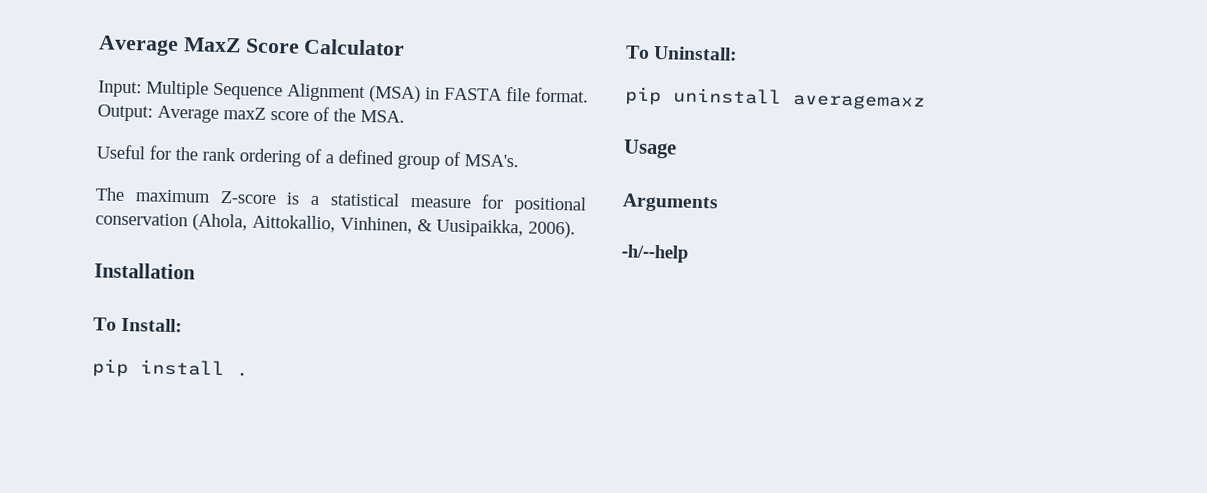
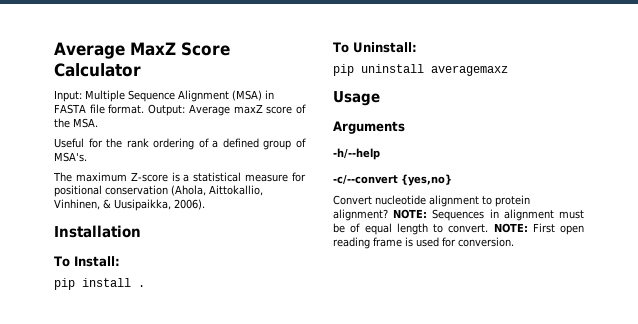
+ -c/--convert {yes,no}
+ Convert nucleotide alignment to protein alignment? NOTE: Sequences in alignment must be of equal length to convert. NOTE: First open reading frame is used for conversion.

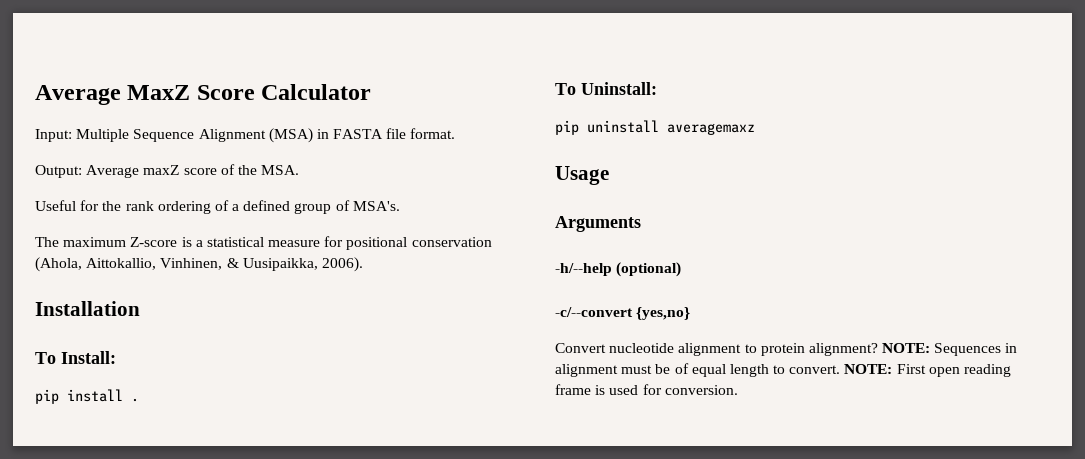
- Input: Multiple Sequence Alignment (MSA) in FASTA file format. Output: Average maxZ score of the MSA.
+ Input: Multiple Sequence Alignment (MSA) in FASTA file format.
+ Output: Average maxZ score of the MSA.
- -h/--help
+ -h/--help (optional)

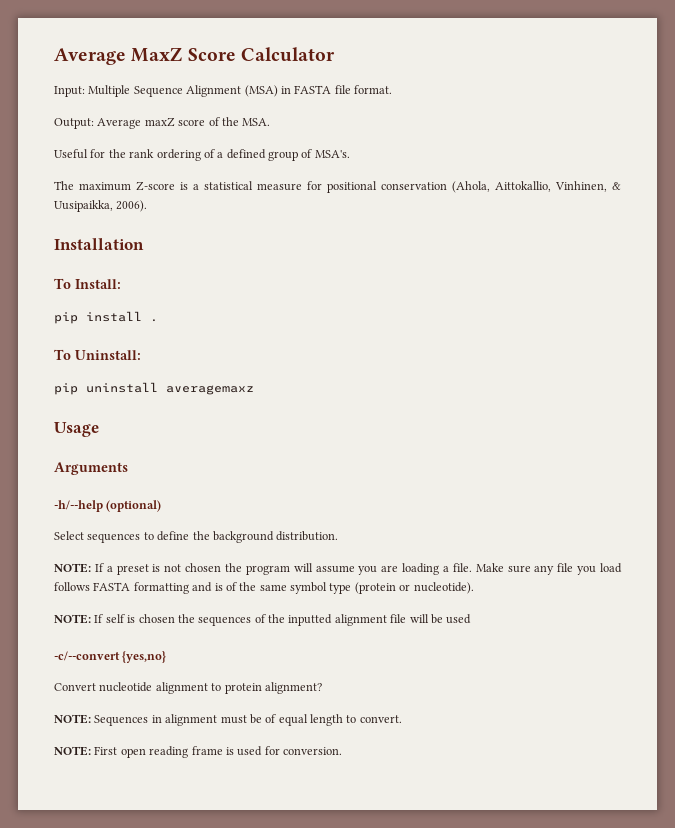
+ Select sequences to define the background distribution.
+ NOTE: If a preset is not chosen the program will assume you are loading a file. Make sure any file you load follows FASTA formatting and is of the same symbol type (protein or nucleotide).
+ NOTE: If self is chosen the sequences of the inputted alignment file will be used
- Convert nucleotide alignment to protein alignment? NOTE: Sequences in alignment must be of equal length to convert. NOTE: First open reading frame is used for conversion.
+ Convert nucleotide alignment to protein alignment?
+ NOTE: Sequences in alignment must be of equal length to convert.
+ NOTE: First open reading frame is used for conversion.

